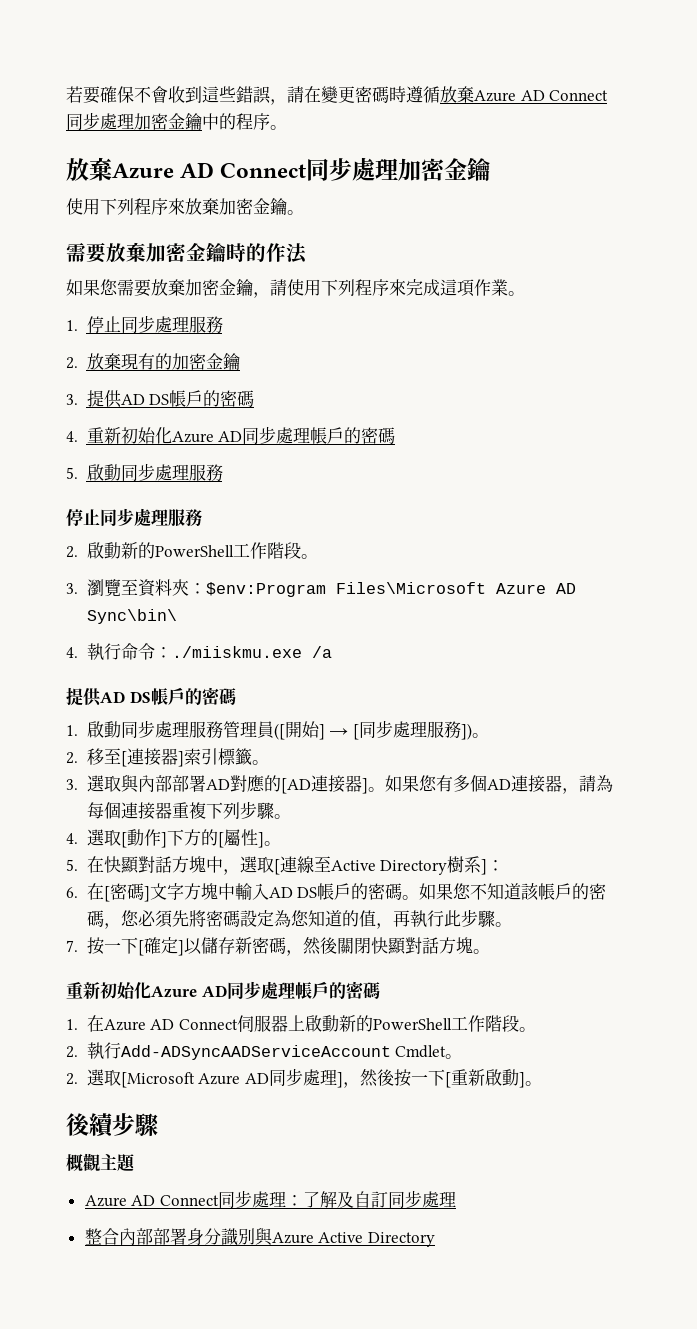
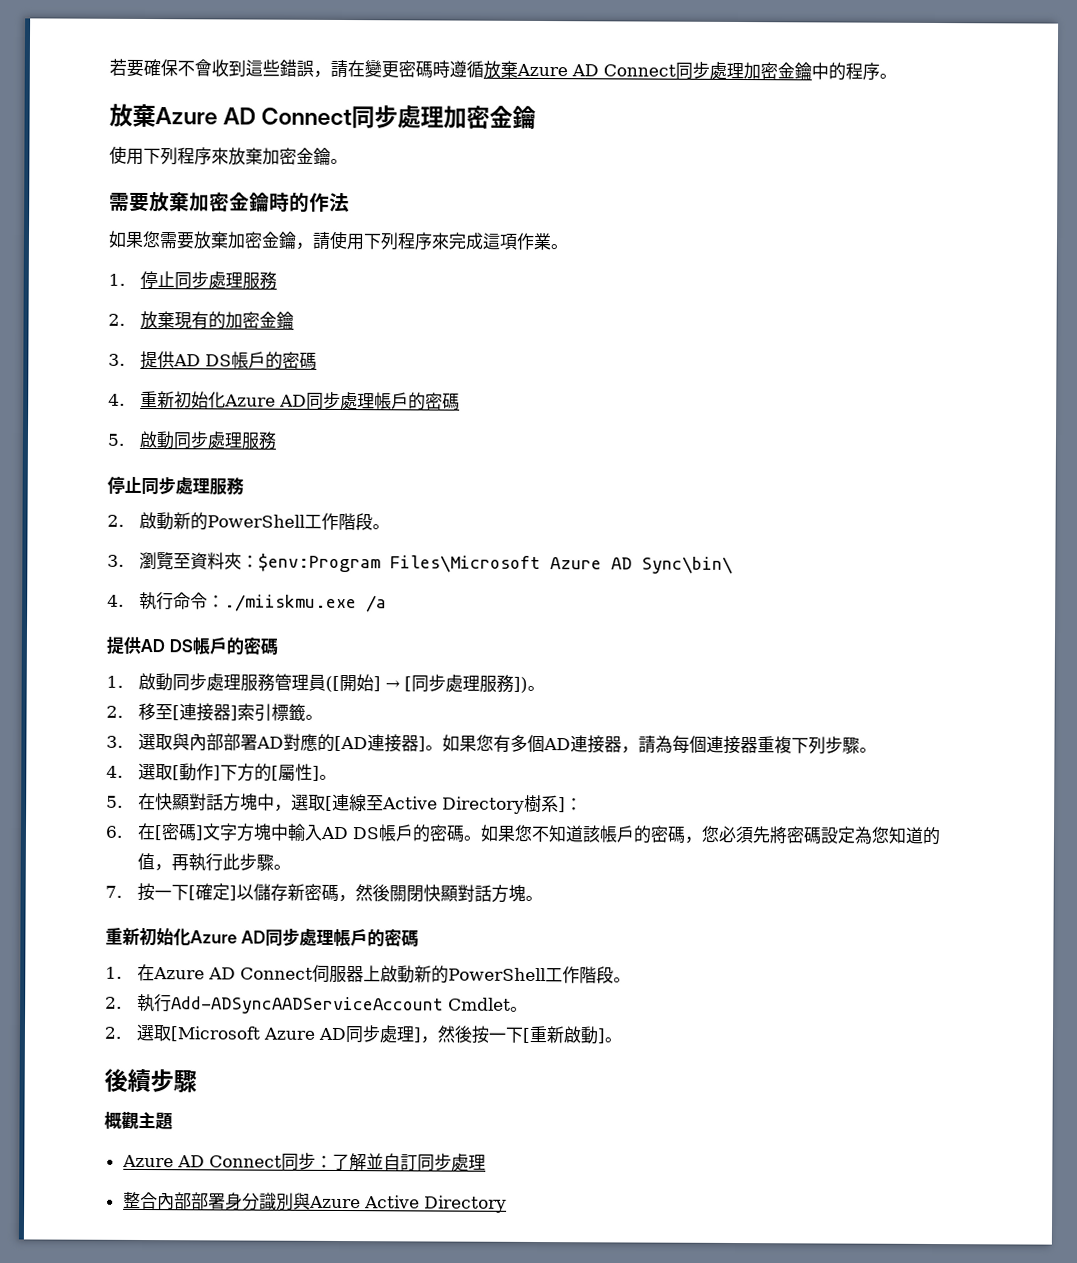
- Azure AD Connect同步處理：了解及自訂同步處理
+ Azure AD Connect同步：了解並自訂同步處理

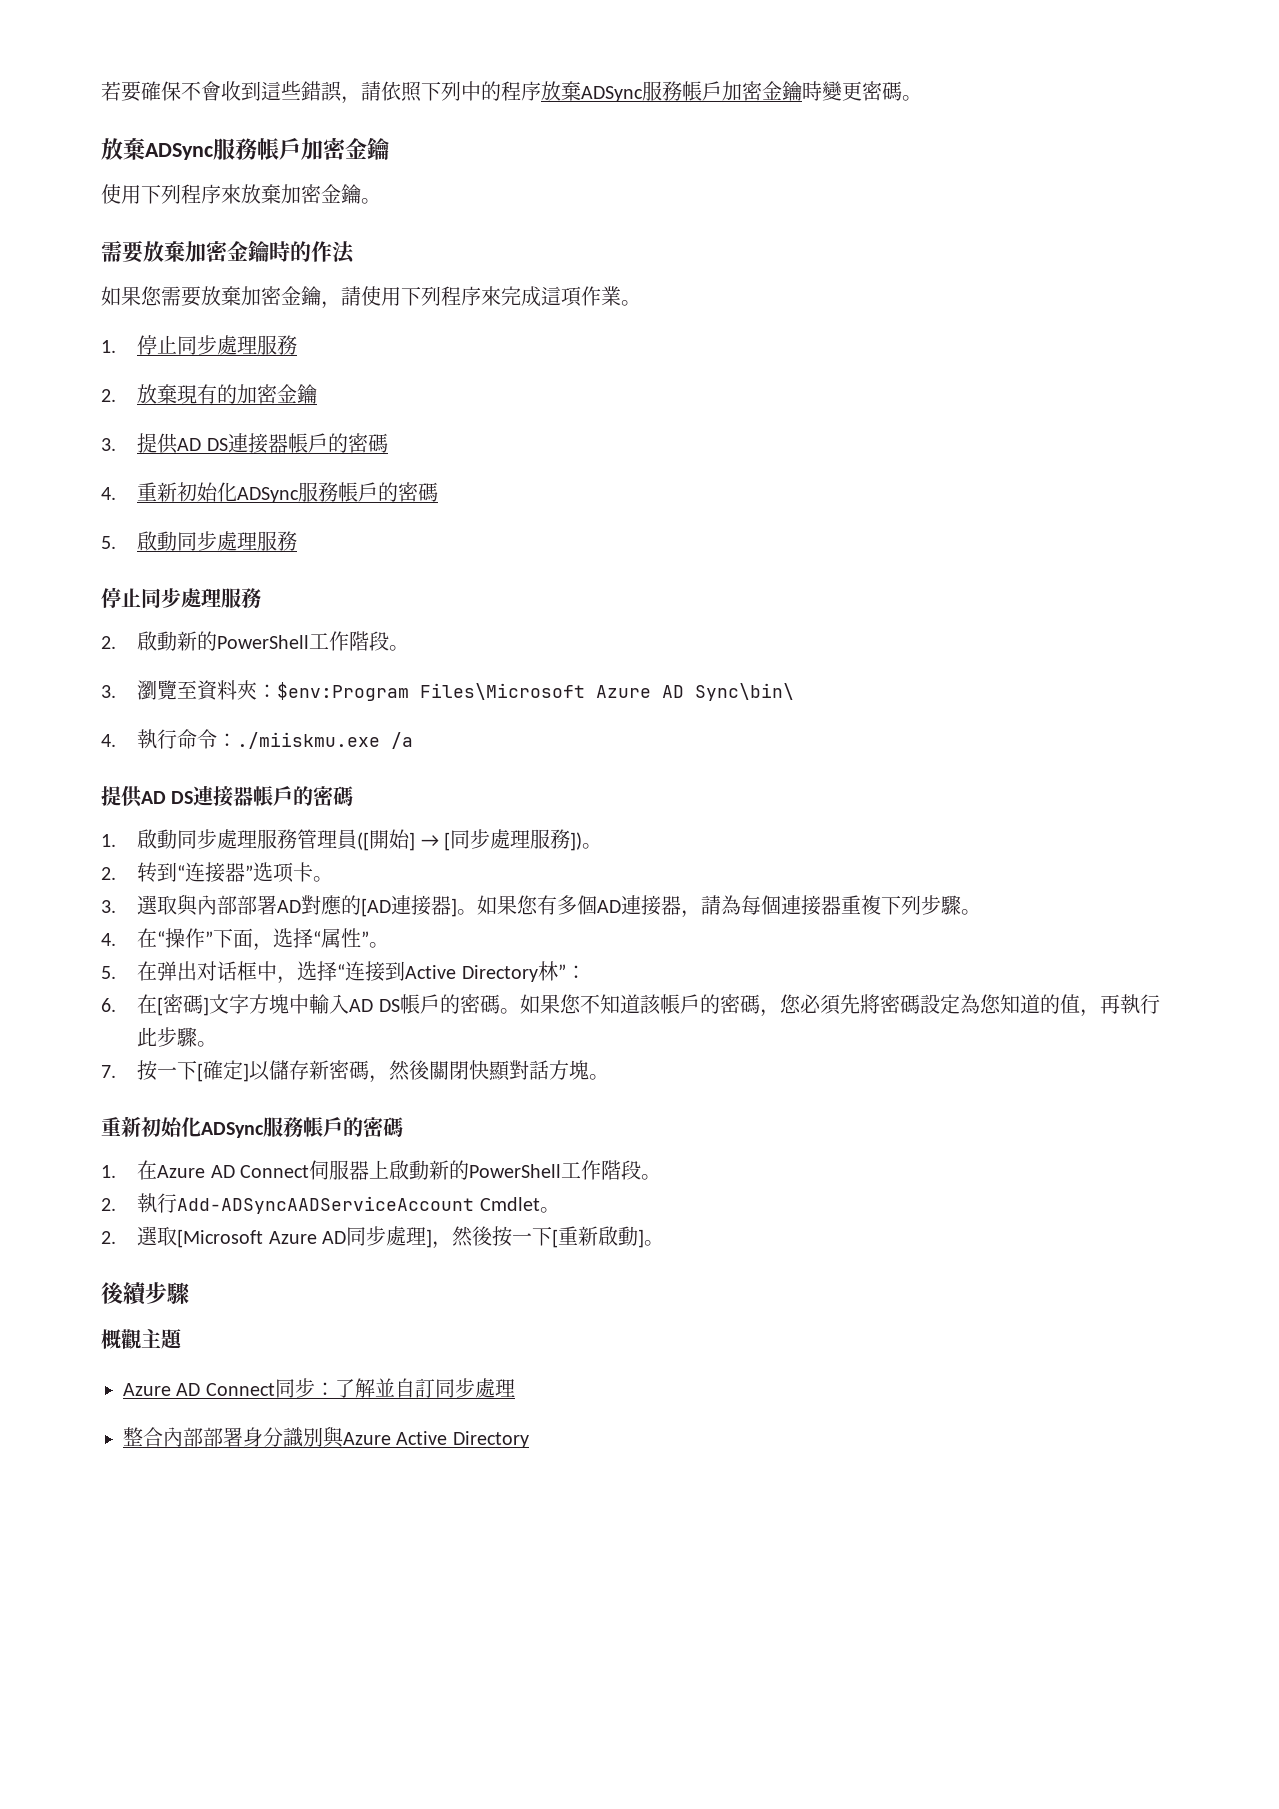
- 若要確保不會收到這些錯誤，請在變更密碼時遵循放棄Azure AD Connect同步處理加密金鑰中的程序。
- 放棄Azure AD Connect同步處理加密金鑰
+ 若要確保不會收到這些錯誤，請依照下列中的程序放棄ADSync服務帳戶加密金鑰時變更密碼。
+ 放棄ADSync服務帳戶加密金鑰
- 3.提供AD DS帳戶的密碼
+ 3.提供AD DS連接器帳戶的密碼
- 4.重新初始化Azure AD同步處理帳戶的密碼
+ 4.重新初始化ADSync服務帳戶的密碼
  4.執行命令：./miiskmu.exe /a
- 提供AD DS帳戶的密碼
+ 提供AD DS連接器帳戶的密碼
- 2.移至[連接器]索引標籤。
+ 2.转到“连接器”选项卡。
- 4.選取[動作]下方的[屬性]。
- 5.在快顯對話方塊中，選取[連線至Active Directory樹系]：
+ 4.在“操作”下面，选择“属性”。
+ 5.在弹出对话框中，选择“连接到Active Directory林”：
  7.按一下[確定]以儲存新密碼，然後關閉快顯對話方塊。
- 重新初始化Azure AD同步處理帳戶的密碼
+ 重新初始化ADSync服務帳戶的密碼

